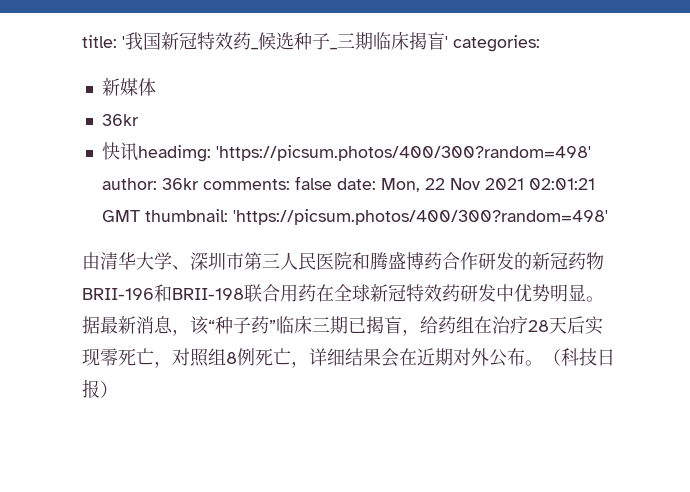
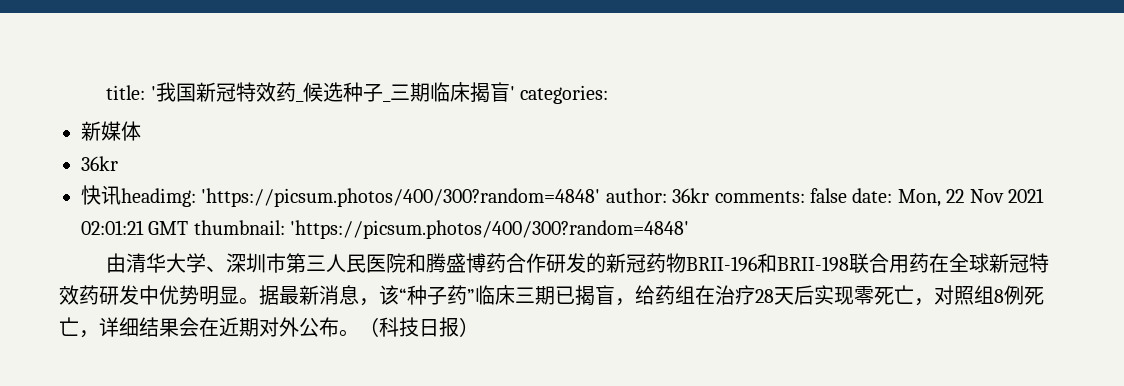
- 快讯headimg: 'https://picsum.photos/400/300?random=498' author: 36kr comments: false date: Mon, 22 Nov 2021 02:01:21 GMT thumbnail: 'https://picsum.photos/400/300?random=498'
+ 快讯headimg: 'https://picsum.photos/400/300?random=4848' author: 36kr comments: false date: Mon, 22 Nov 2021 02:01:21 GMT thumbnail: 'https://picsum.photos/400/300?random=4848'

